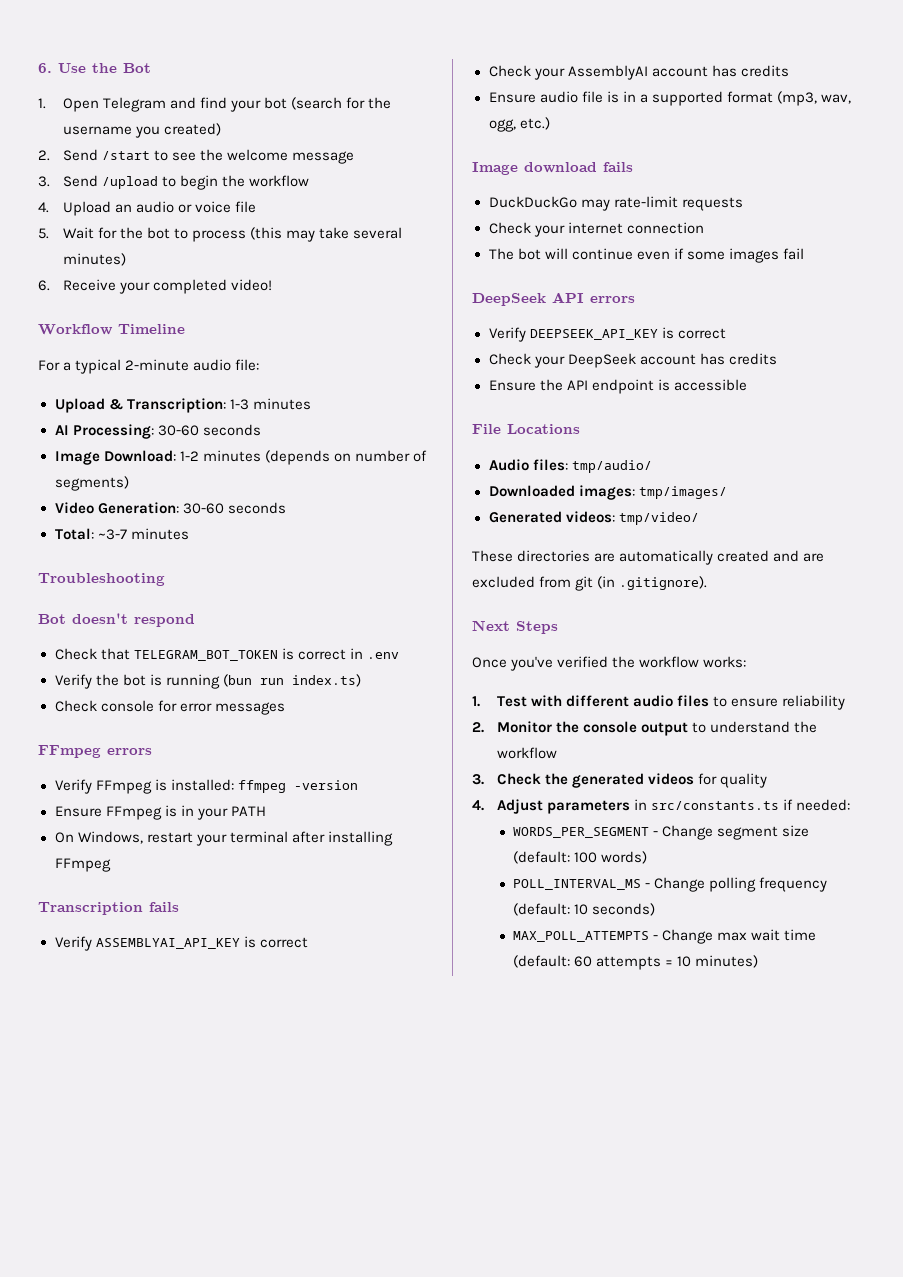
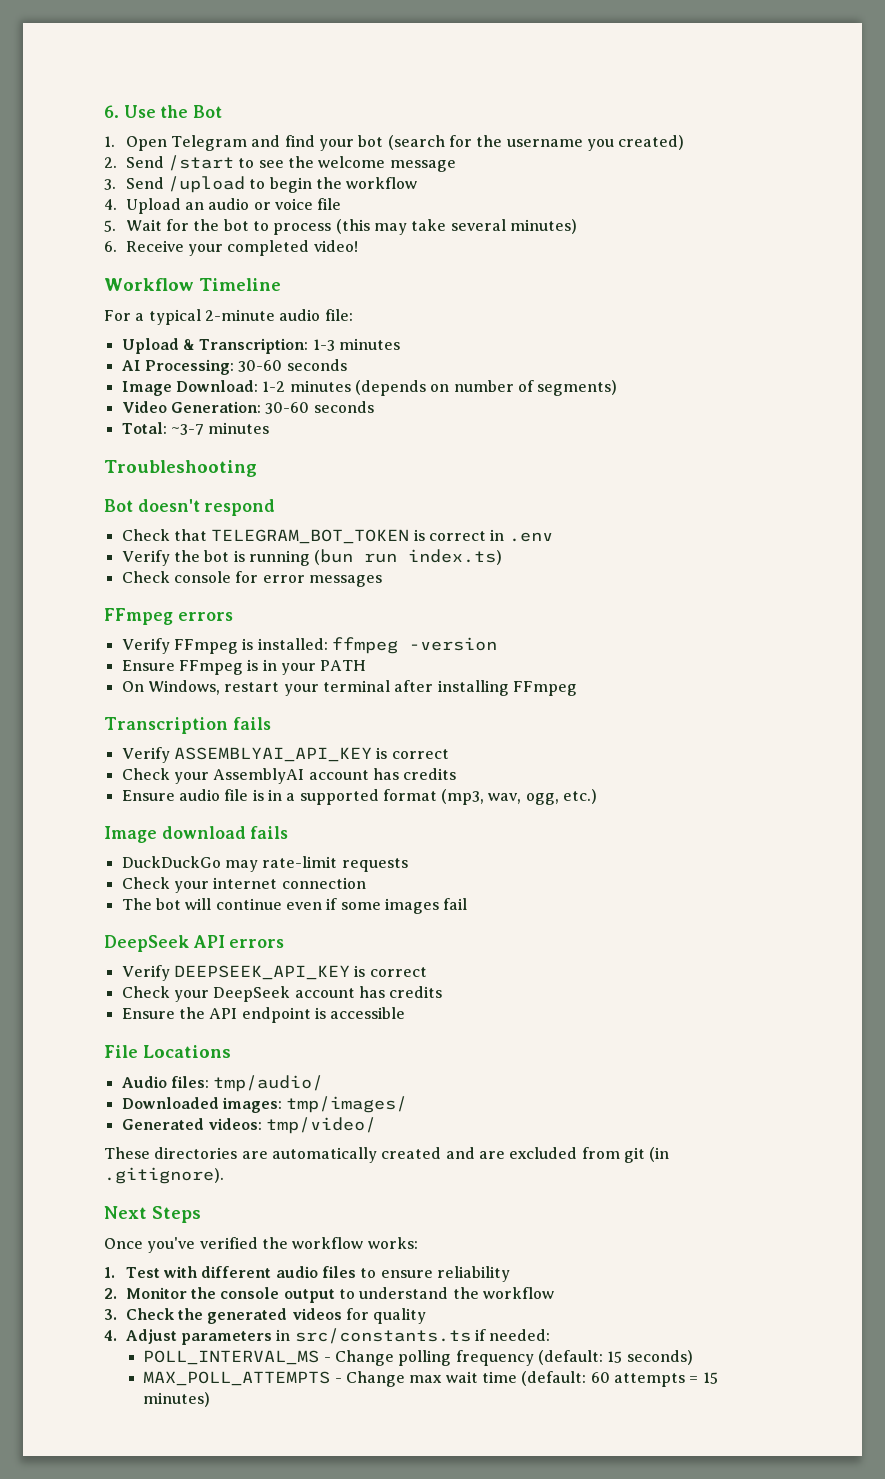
- WORDS_PER_SEGMENT - Change segment size (default: 100 words)
- POLL_INTERVAL_MS - Change polling frequency (default: 10 seconds)
+ POLL_INTERVAL_MS - Change polling frequency (default: 15 seconds)
- MAX_POLL_ATTEMPTS - Change max wait time (default: 60 attempts = 10 minutes)
+ MAX_POLL_ATTEMPTS - Change max wait time (default: 60 attempts = 15 minutes)

